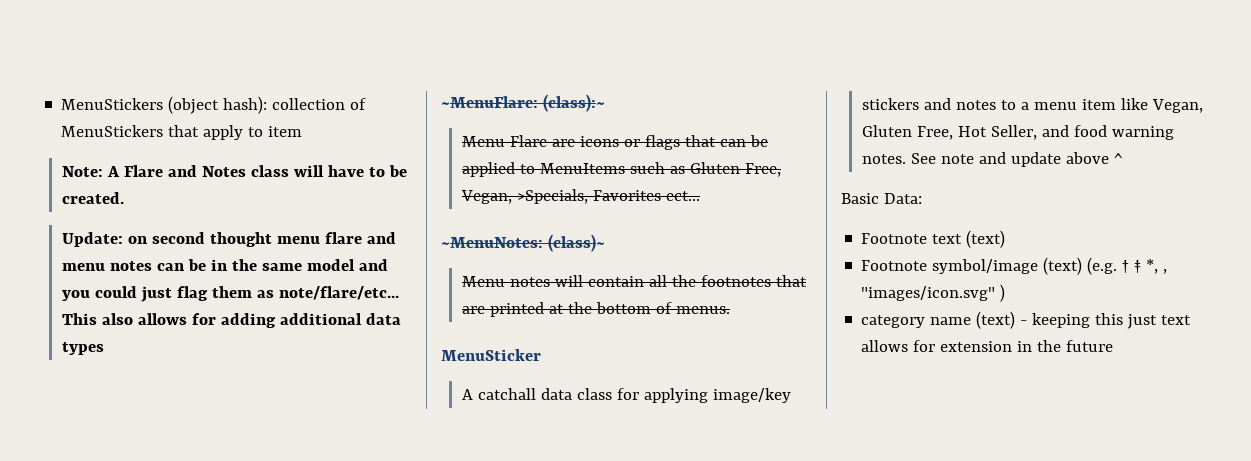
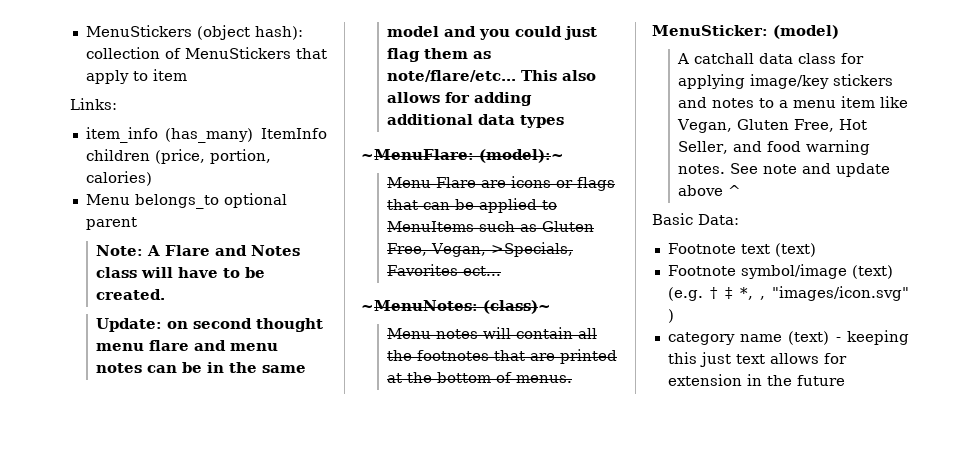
+ Links:
+ item_info (has_many) ItemInfo children (price, portion, calories)
+ Menu belongs_to optional parent
- ~MenuFlare: (class):~
+ ~MenuFlare: (model):~
- MenuSticker
+ MenuSticker: (model)

